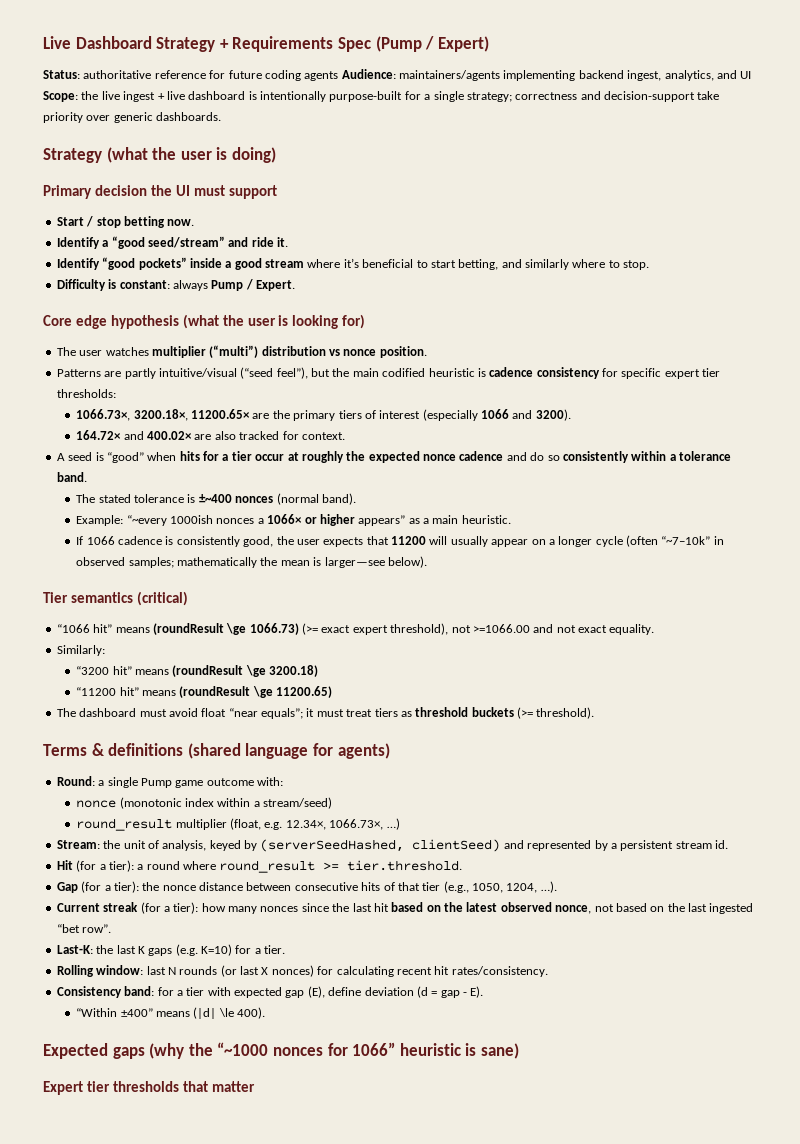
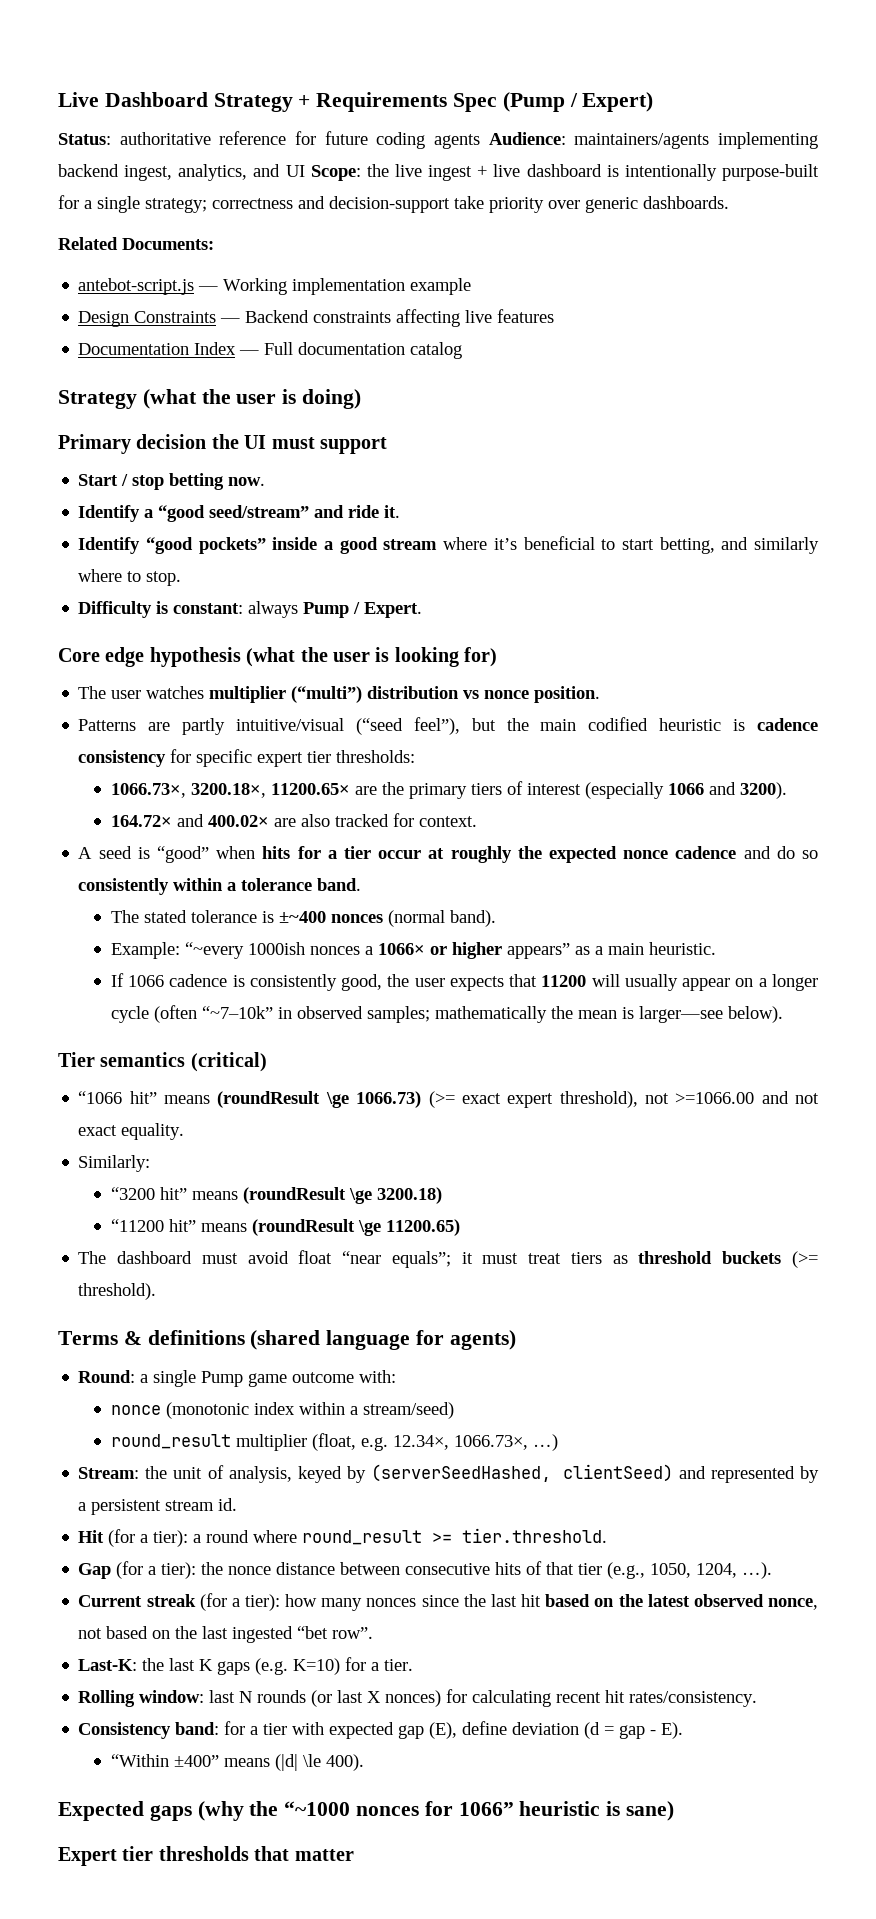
+ Related Documents:
+ antebot-script.js — Working implementation example
+ Design Constraints — Backend constraints affecting live features
+ Documentation Index — Full documentation catalog

